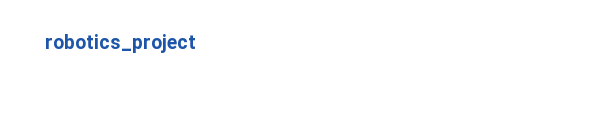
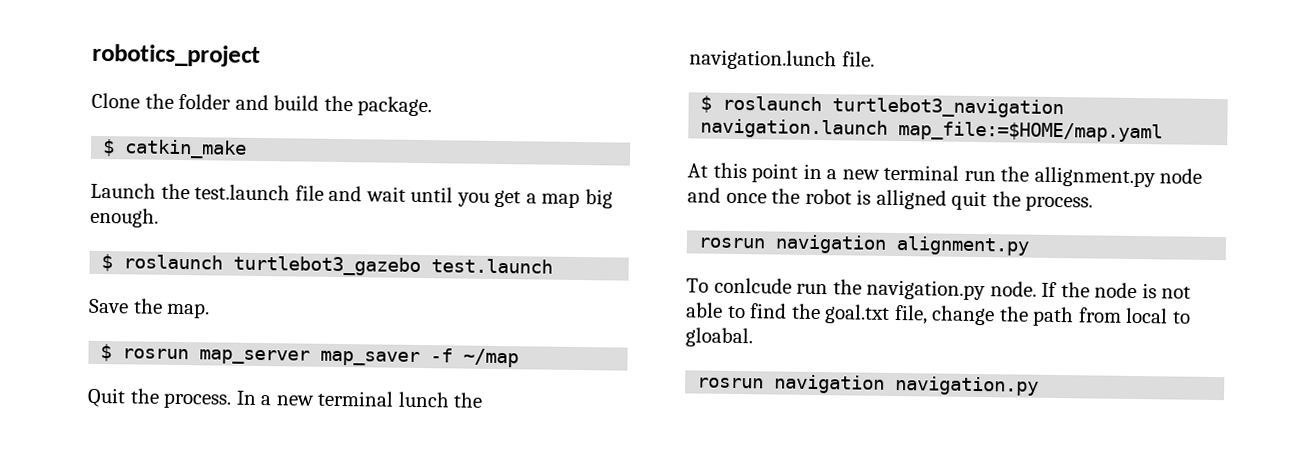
+ Clone the folder and build the package.
+ $ catkin_make
+ Launch the test.launch file and wait until you get a map big enough.
+ $ roslaunch turtlebot3_gazebo test.launch
+ Save the map.
+ $ rosrun map_server map_saver -f ~/map
+ Quit the process. In a new terminal lunch the navigation.lunch file.
+ $ roslaunch turtlebot3_navigation navigation.launch map_file:=$HOME/map.yaml
+ At this point in a new terminal run the allignment.py node and once the robot is alligned quit the process.
+ rosrun navigation alignment.py
+ To conlcude run the navigation.py node. If the node is not able to find the goal.txt file, change the path from local to gloabal.
+ rosrun navigation navigation.py

